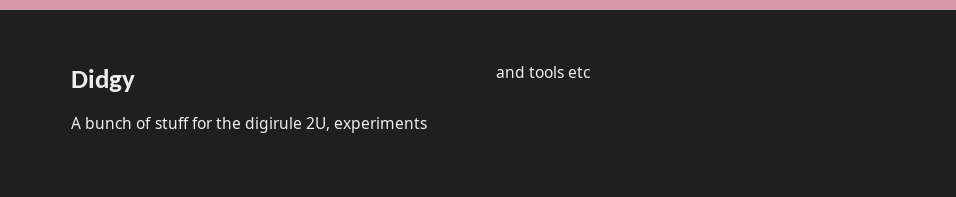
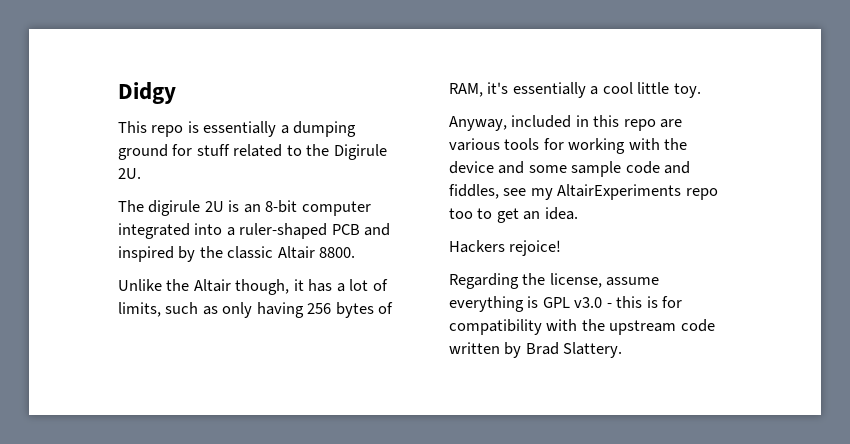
- A bunch of stuff for the digirule 2U, experiments and tools etc
+ This repo is essentially a dumping ground for stuff related to the Digirule 2U.
+ The digirule 2U is an 8-bit computer integrated into a ruler-shaped PCB and inspired by the classic Altair 8800.
+ Unlike the Altair though, it has a lot of limits, such as only having 256 bytes of RAM, it's essentially a cool little toy.
+ Anyway, included in this repo are various tools for working with the device and some sample code and fiddles, see my AltairExperiments repo too to get an idea.
+ Hackers rejoice!
+ Regarding the license, assume everything is GPL v3.0 - this is for compatibility with the upstream code written by Brad Slattery.

